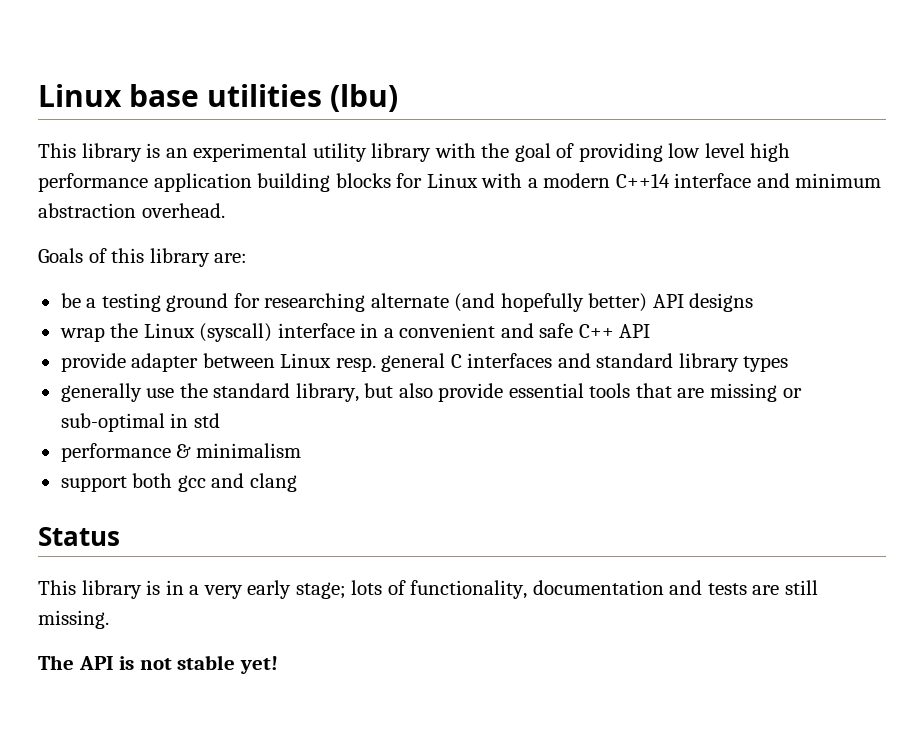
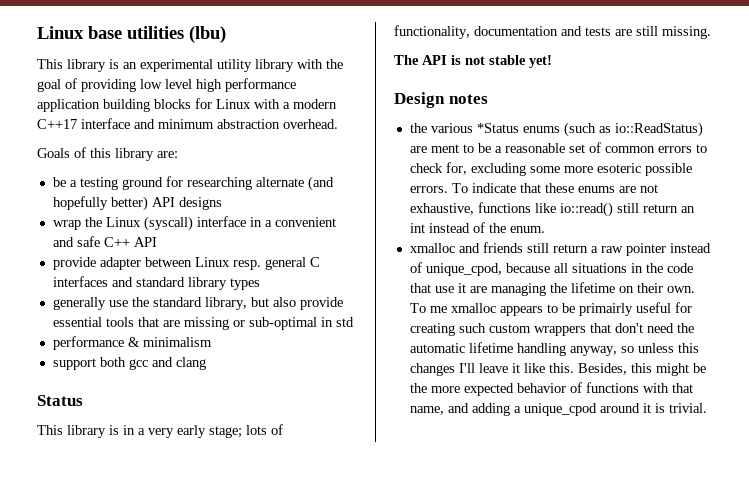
- This library is an experimental utility library with the goal of providing low level high performance application building blocks for Linux with a modern C++14 interface and minimum abstraction overhead.
+ This library is an experimental utility library with the goal of providing low level high performance application building blocks for Linux with a modern C++17 interface and minimum abstraction overhead.
+ Design notes
+ the various *Status enums (such as io::ReadStatus) are ment to be a reasonable set of common errors to check for, excluding some more esoteric possible errors. To indicate that these enums are not exhaustive, functions like io::read() still return an int instead of the enum.
+ xmalloc and friends still return a raw pointer instead of unique_cpod, because all situations in the code that use it are managing the lifetime on their own. To me xmalloc appears to be primairly useful for creating such custom wrappers that don't need the automatic lifetime handling anyway, so unless this changes I'll leave it like this. Besides, this might be the more expected behavior of functions with that name, and adding a unique_cpod around it is trivial.

